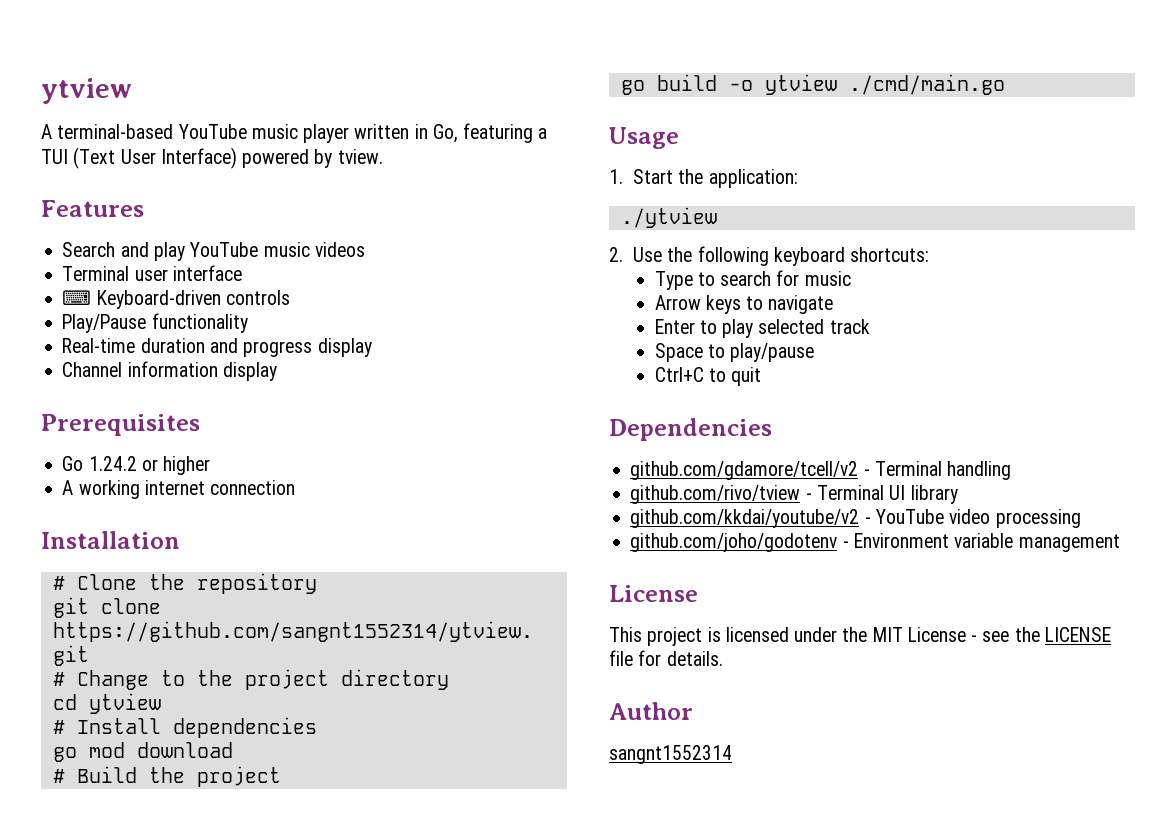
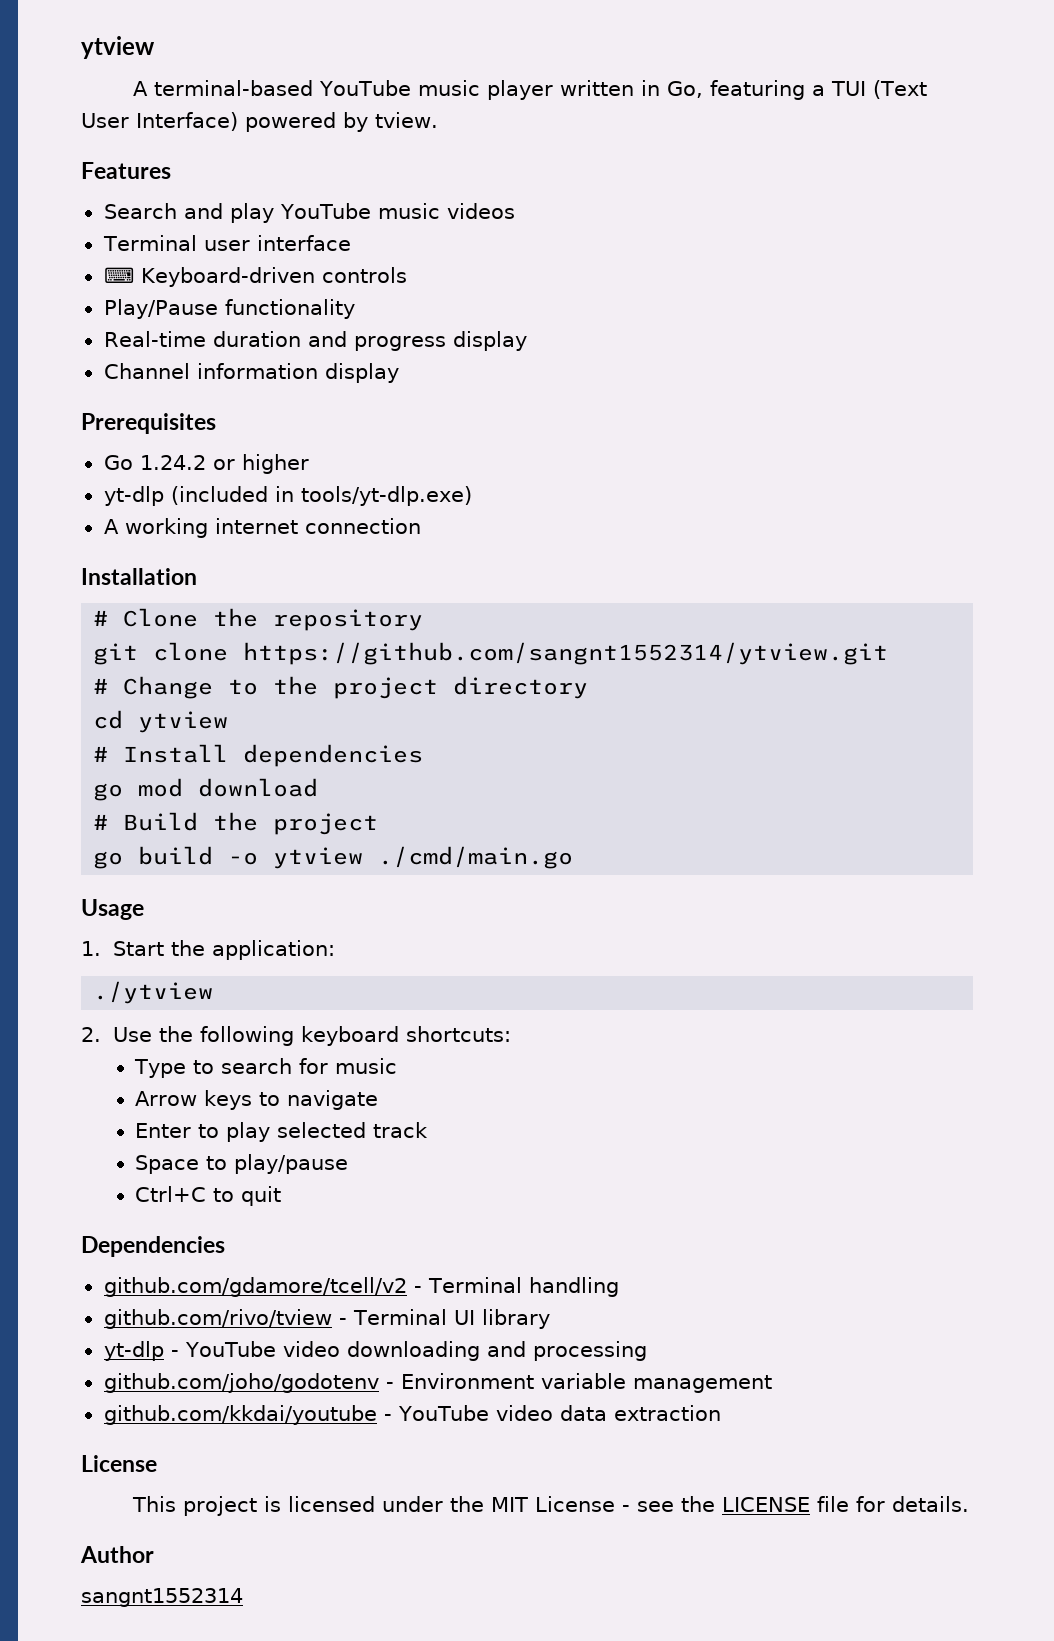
+ yt-dlp (included in tools/yt-dlp.exe)
- github.com/kkdai/youtube/v2 - YouTube video processing
+ yt-dlp - YouTube video downloading and processing
+ github.com/kkdai/youtube - YouTube video data extraction

